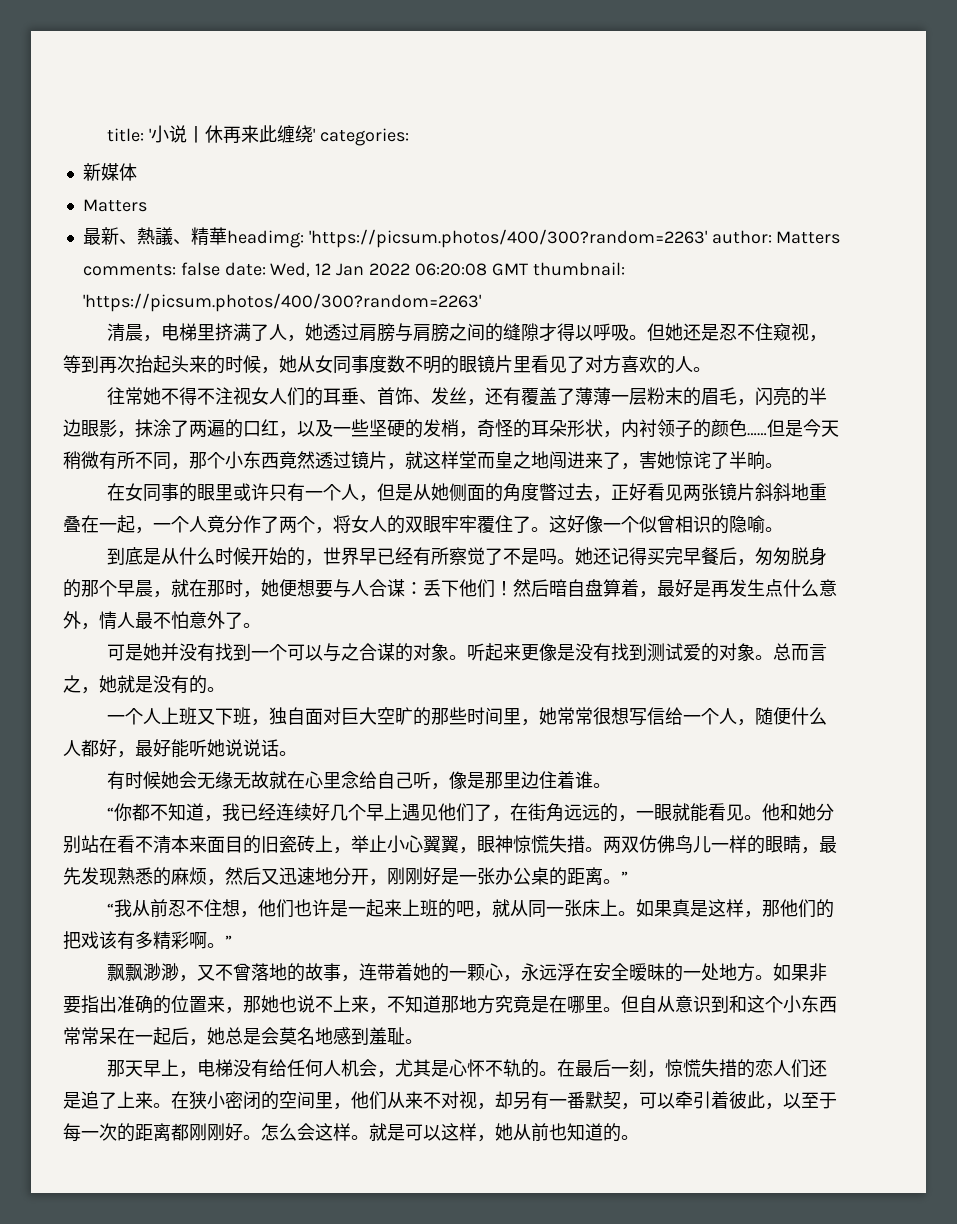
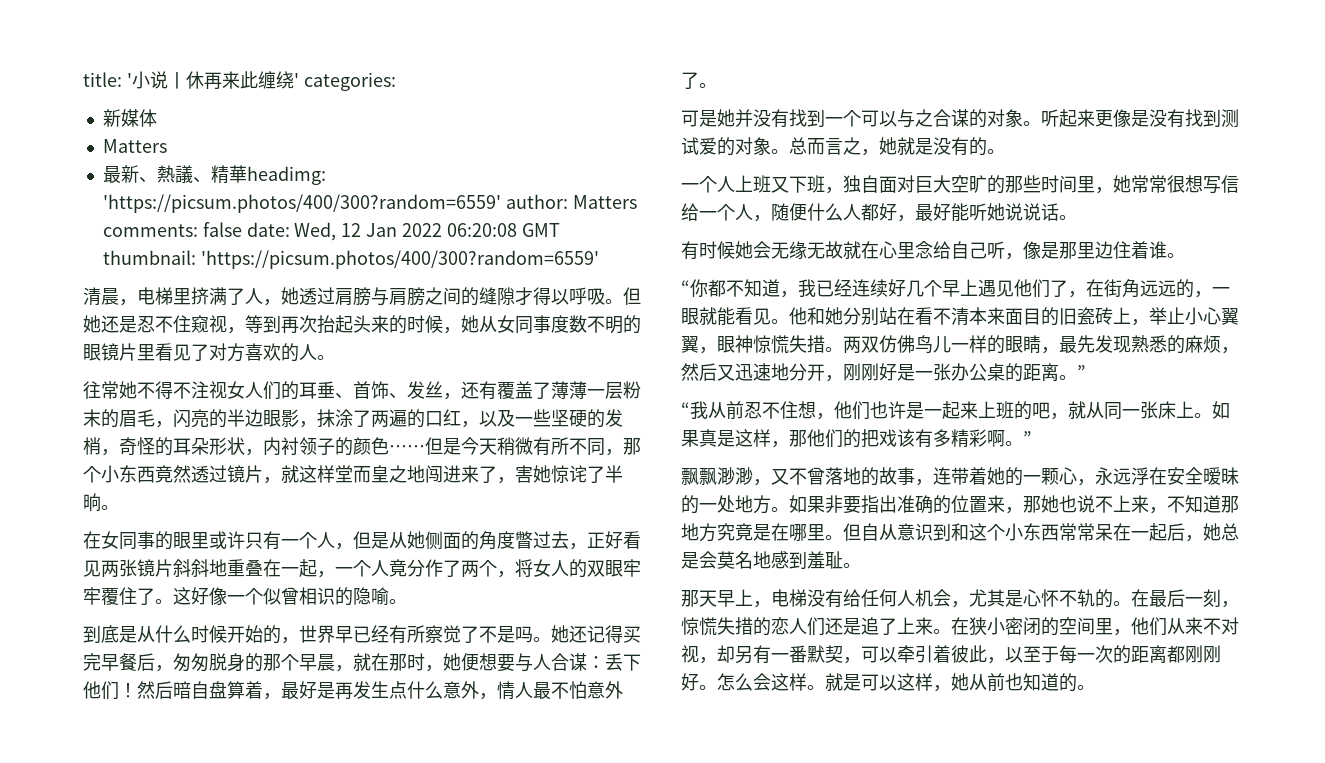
- 最新、熱議、精華headimg: 'https://picsum.photos/400/300?random=2263' author: Matters comments: false date: Wed, 12 Jan 2022 06:20:08 GMT thumbnail: 'https://picsum.photos/400/300?random=2263'
+ 最新、熱議、精華headimg: 'https://picsum.photos/400/300?random=6559' author: Matters comments: false date: Wed, 12 Jan 2022 06:20:08 GMT thumbnail: 'https://picsum.photos/400/300?random=6559'

